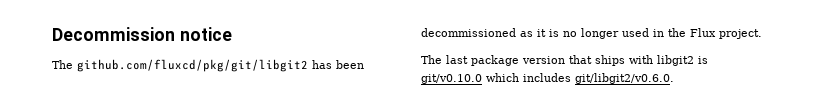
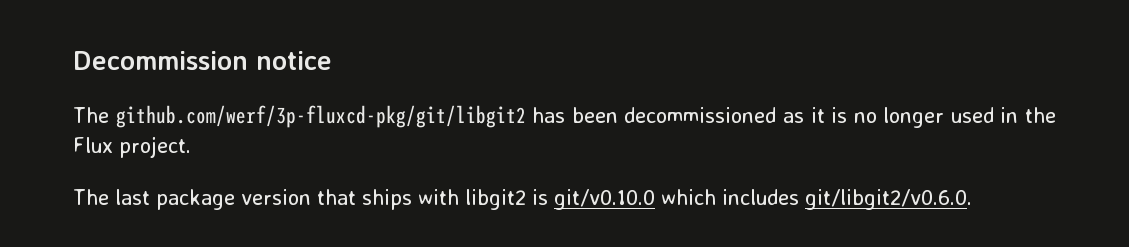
- The github.com/fluxcd/pkg/git/libgit2 has been decommissioned as it is no longer used in the Flux project.
+ The github.com/werf/3p-fluxcd-pkg/git/libgit2 has been decommissioned as it is no longer used in the Flux project.

